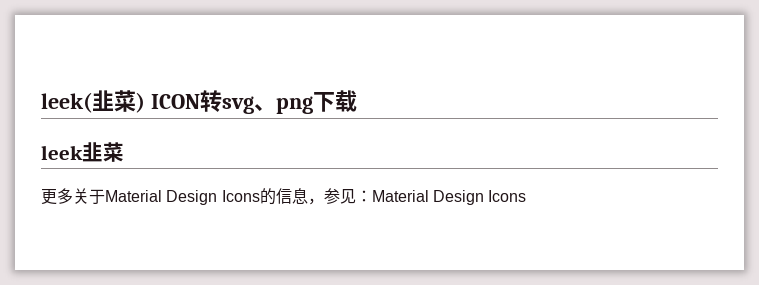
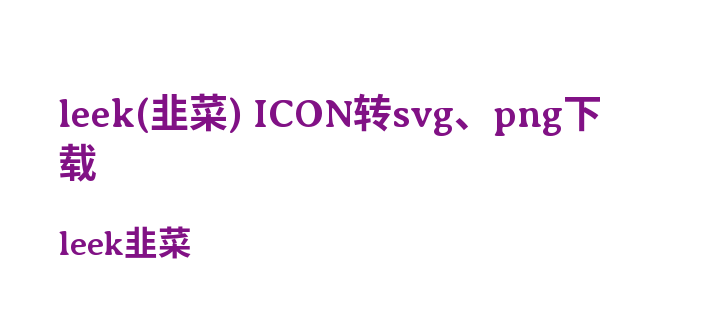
- 更多关于Material Design Icons的信息，参见：Material Design Icons

